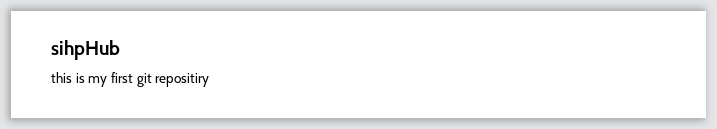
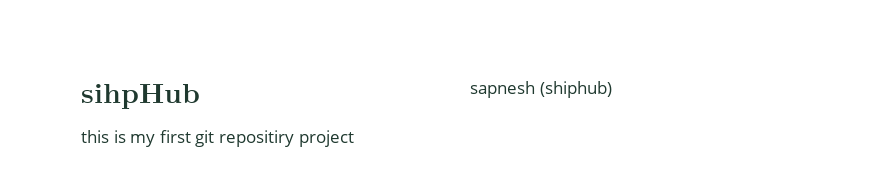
- this is my first git repositiry
+ this is my first git repositiry project sapnesh (shiphub)

